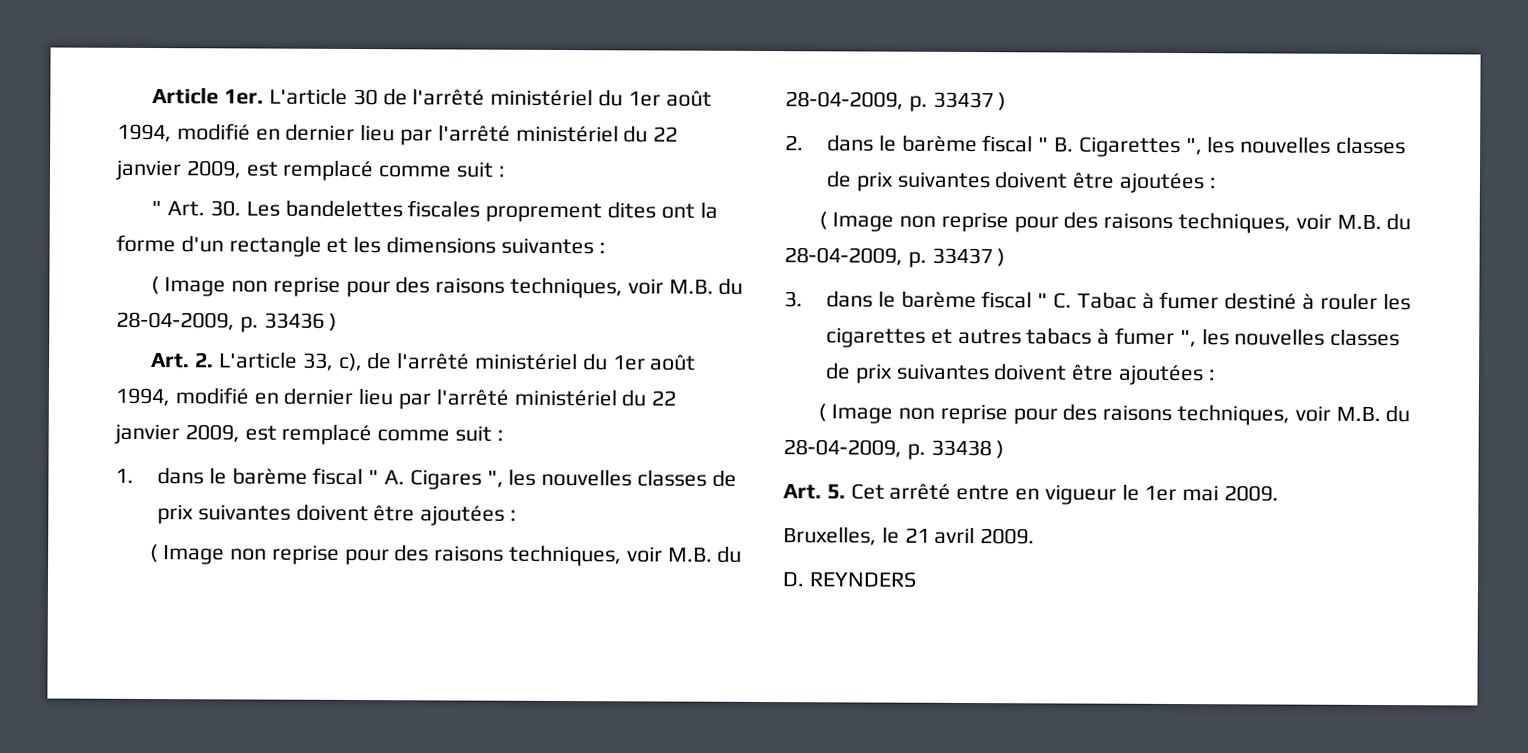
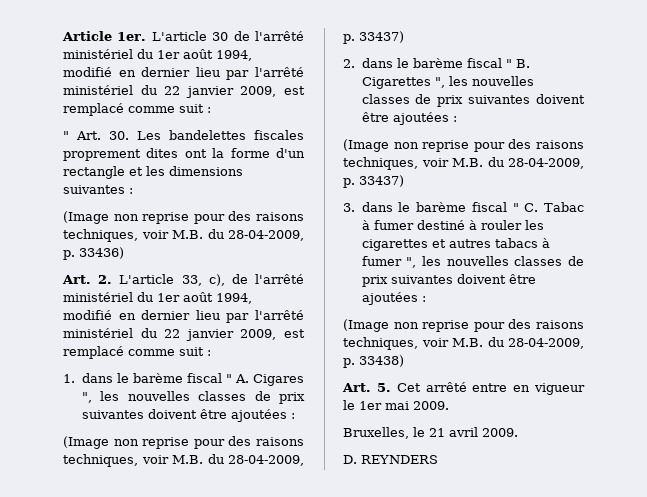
- ( Image non reprise pour des raisons techniques, voir M.B. du 28-04-2009, p. 33436 )
+ (Image non reprise pour des raisons techniques, voir M.B. du 28-04-2009, p. 33436)
  1. dans le barème fiscal " A. Cigares ", les nouvelles classes de prix suivantes doivent être ajoutées :
- ( Image non reprise pour des raisons techniques, voir M.B. du 28-04-2009, p. 33437 )
+ (Image non reprise pour des raisons techniques, voir M.B. du 28-04-2009, p. 33437)
  2. dans le barème fiscal " B. Cigarettes ", les nouvelles classes de prix suivantes doivent être ajoutées :
- ( Image non reprise pour des raisons techniques, voir M.B. du 28-04-2009, p. 33437 )
+ (Image non reprise pour des raisons techniques, voir M.B. du 28-04-2009, p. 33437)
- ( Image non reprise pour des raisons techniques, voir M.B. du 28-04-2009, p. 33438 )
+ (Image non reprise pour des raisons techniques, voir M.B. du 28-04-2009, p. 33438)

